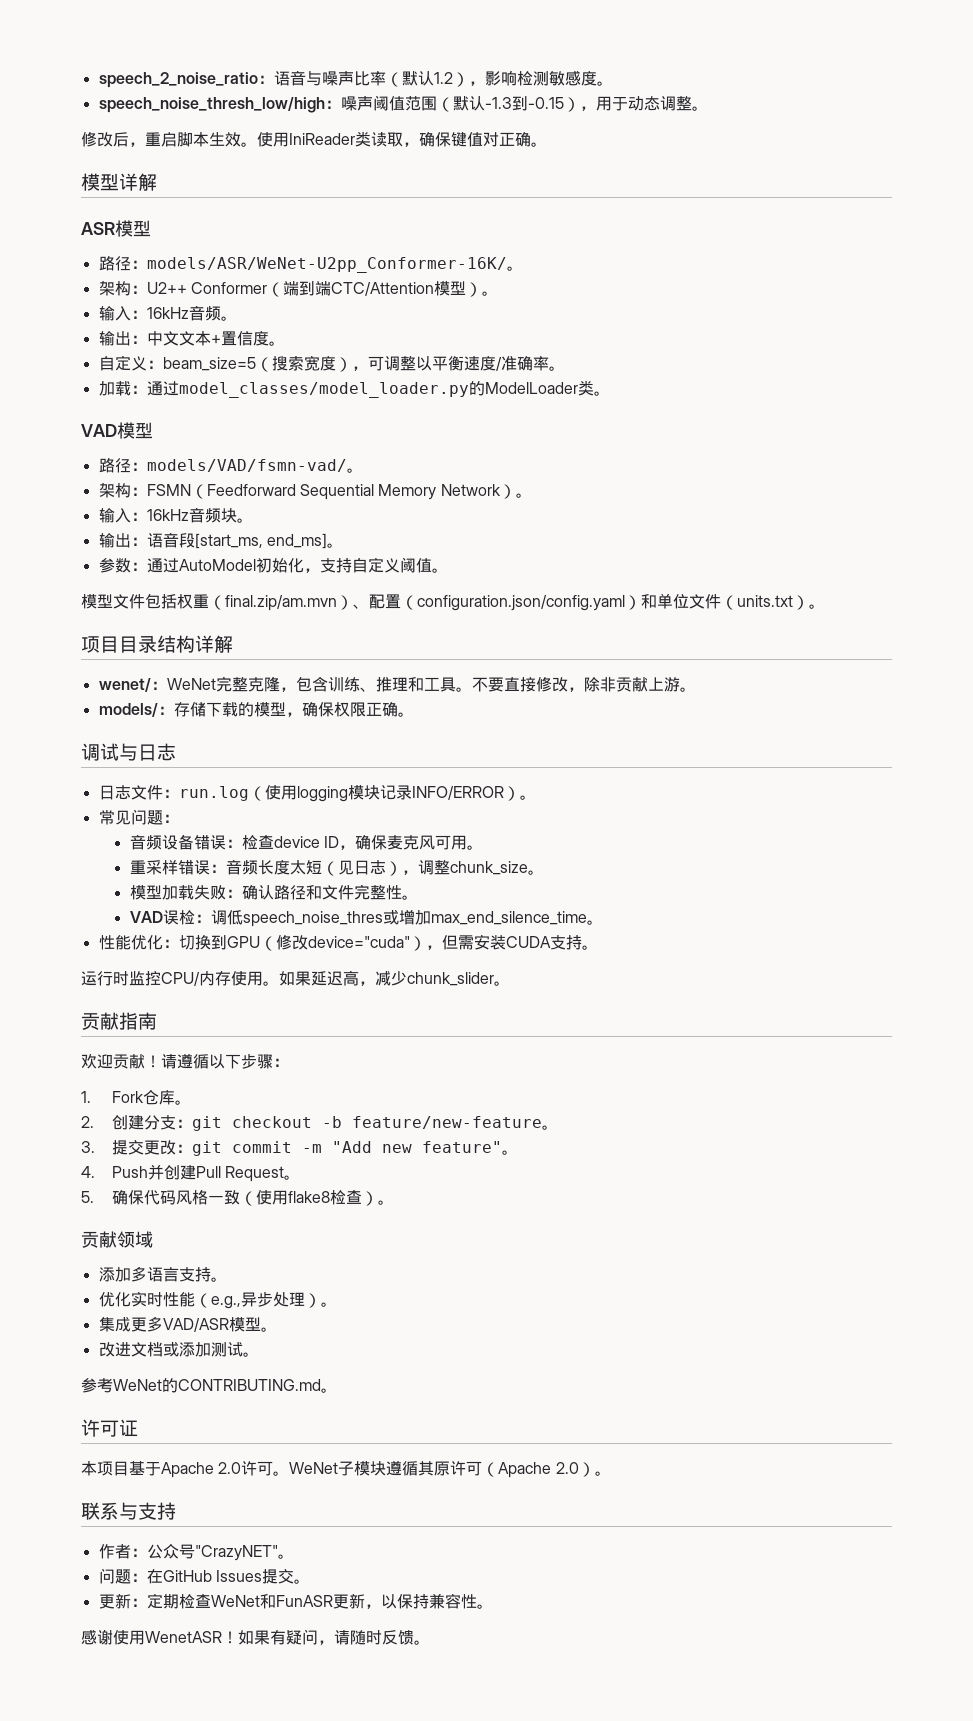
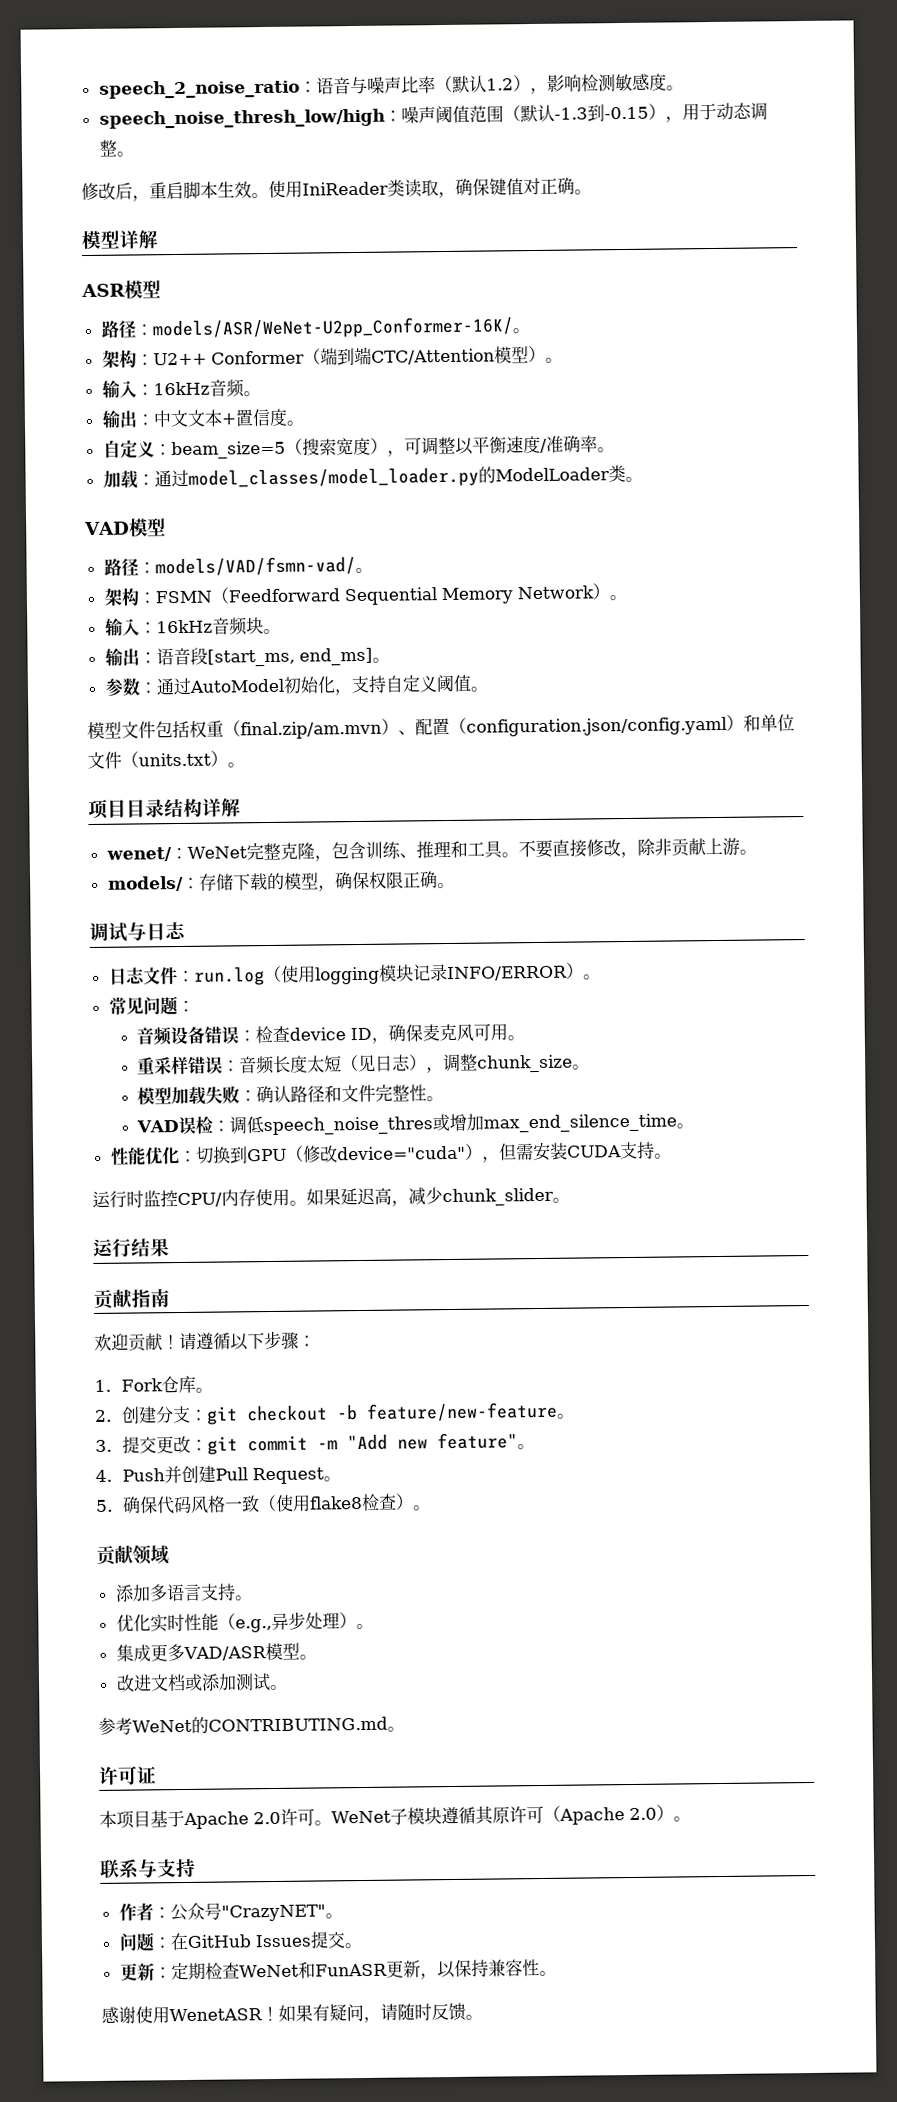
+ 运行结果

